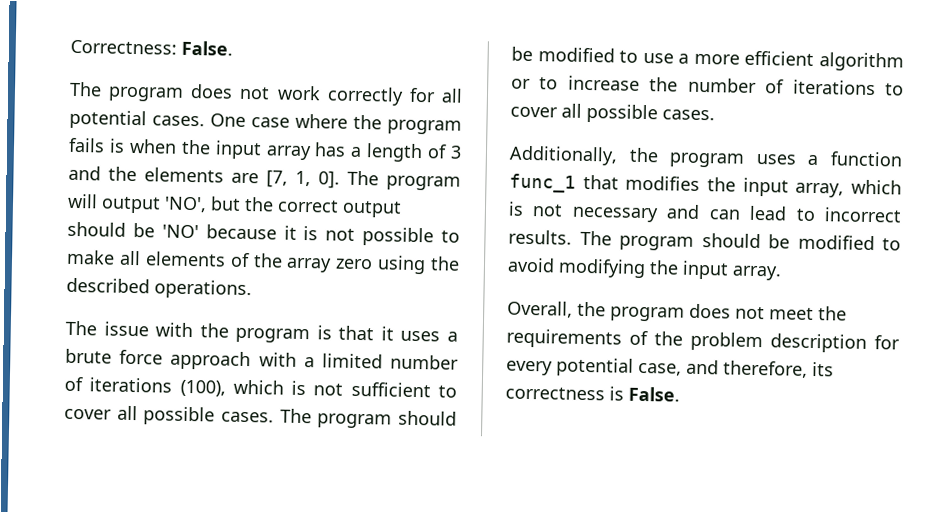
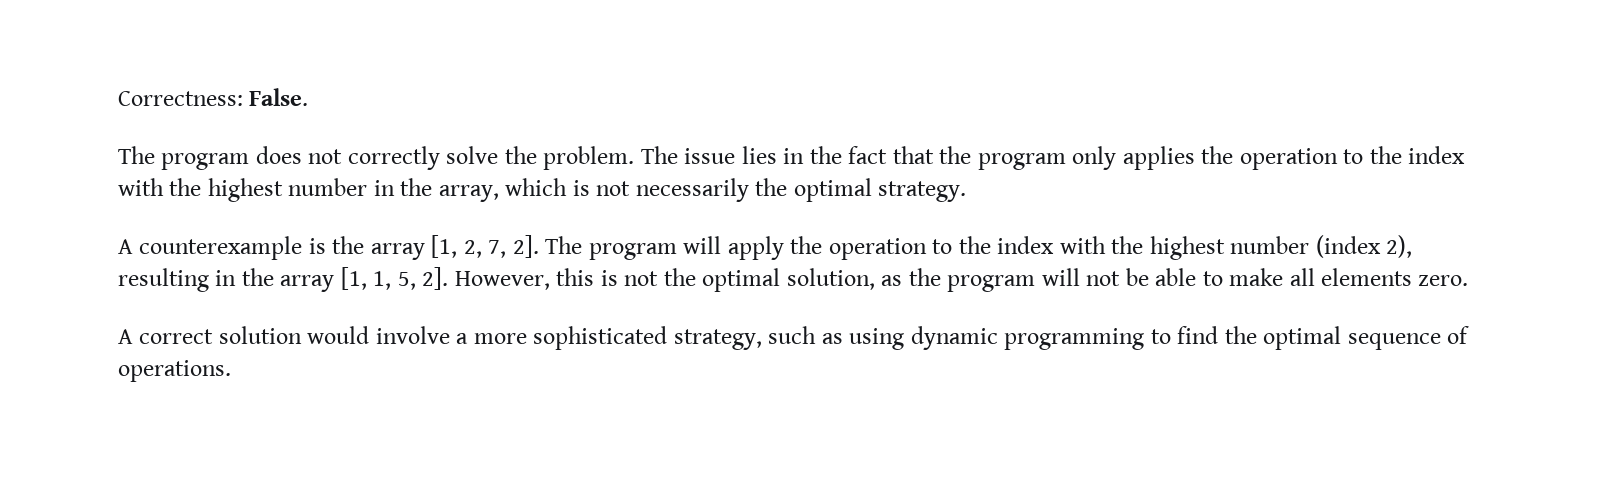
- The program does not work correctly for all potential cases. One case where the program fails is when the input array has a length of 3 and the elements are [7, 1, 0]. The program will output 'NO', but the correct output should be 'NO' because it is not possible to make all elements of the array zero using the described operations.
- The issue with the program is that it uses a brute force approach with a limited number of iterations (100), which is not sufficient to cover all possible cases. The program should be modified to use a more efficient algorithm or to increase the number of iterations to cover all possible cases.
- Additionally, the program uses a function func_1 that modifies the input array, which is not necessary and can lead to incorrect results. The program should be modified to avoid modifying the input array.
- Overall, the program does not meet the requirements of the problem description for every potential case, and therefore, its correctness is False.
+ The program does not correctly solve the problem. The issue lies in the fact that the program only applies the operation to the index with the highest number in the array, which is not necessarily the optimal strategy.
+ A counterexample is the array [1, 2, 7, 2]. The program will apply the operation to the index with the highest number (index 2), resulting in the array [1, 1, 5, 2]. However, this is not the optimal solution, as the program will not be able to make all elements zero.
+ A correct solution would involve a more sophisticated strategy, such as using dynamic programming to find the optimal sequence of operations.

